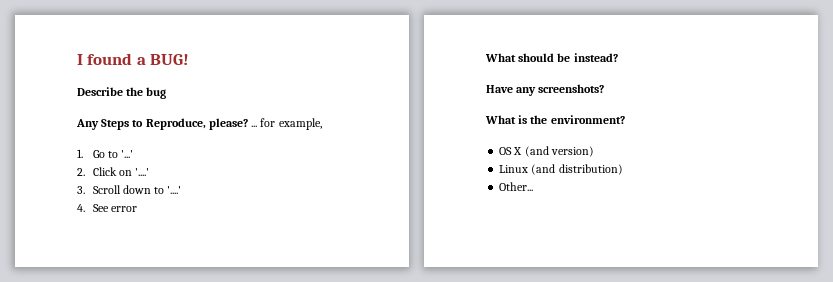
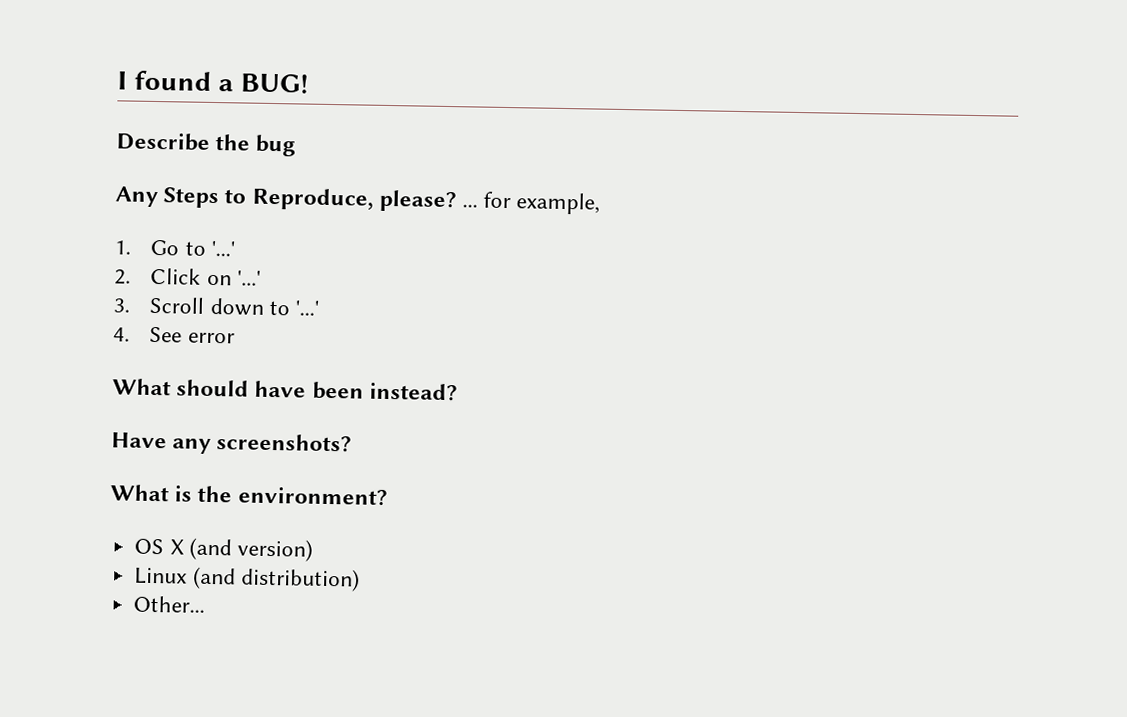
- 2. Click on '....'
+ 2. Click on '...'
- 3. Scroll down to '....'
+ 3. Scroll down to '...'
- What should be instead?
+ What should have been instead?

